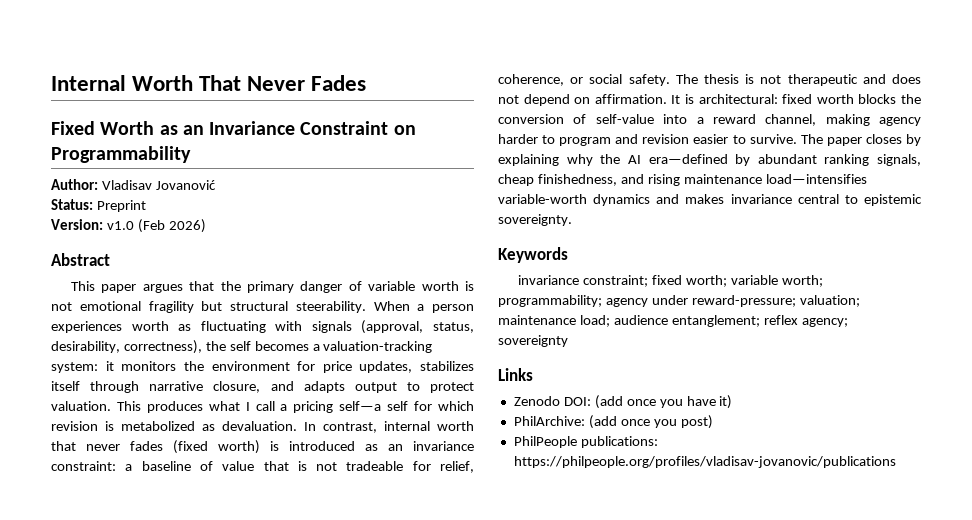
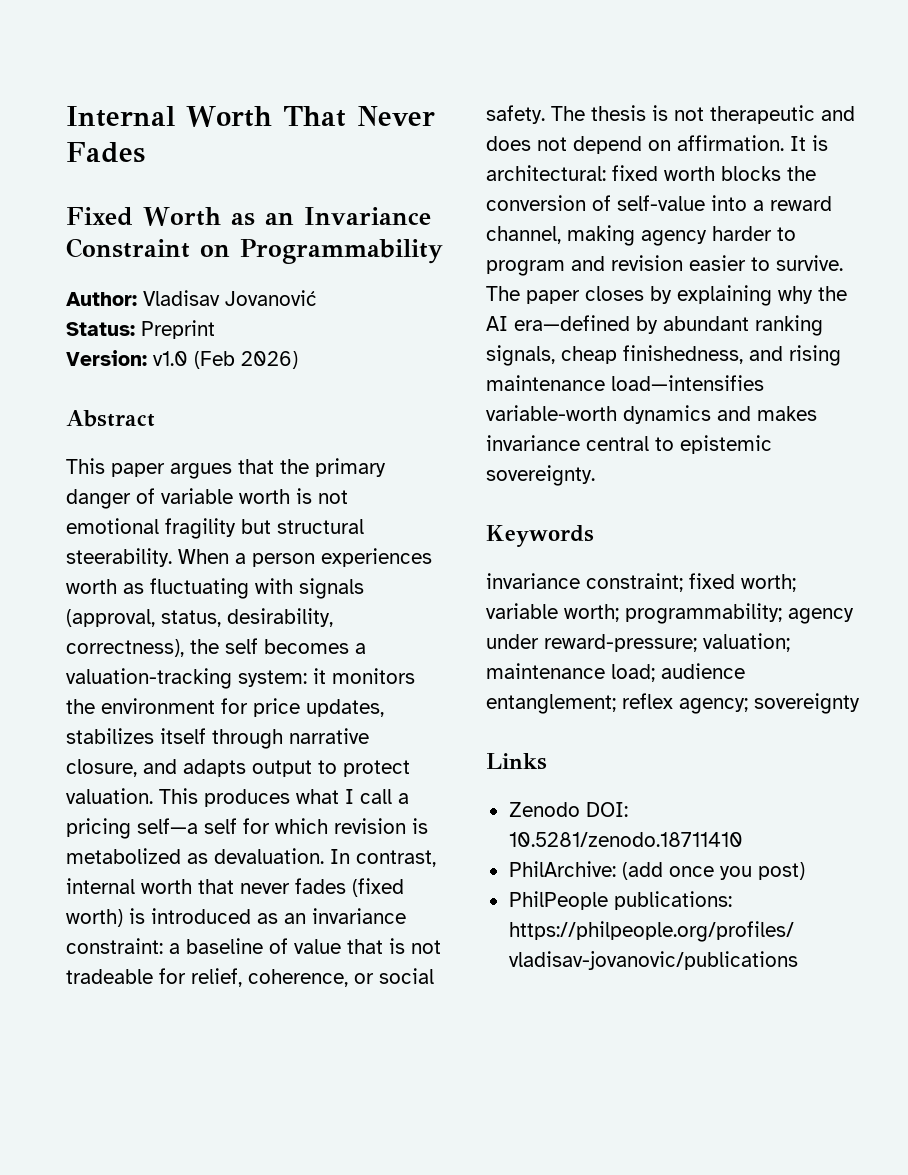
- Zenodo DOI: (add once you have it)
+ Zenodo DOI: 10.5281/zenodo.18711410

